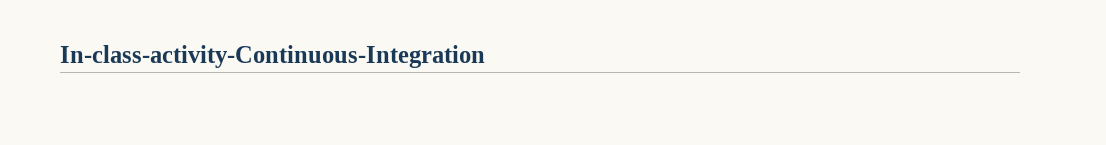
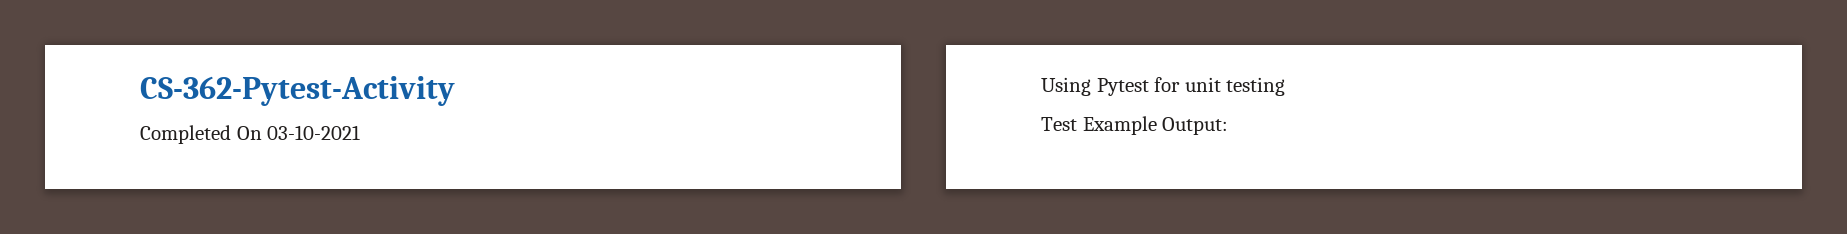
- In-class-activity-Continuous-Integration
+ CS-362-Pytest-Activity
+ Completed On 03-10-2021
+ Using Pytest for unit testing
+ Test Example Output:

